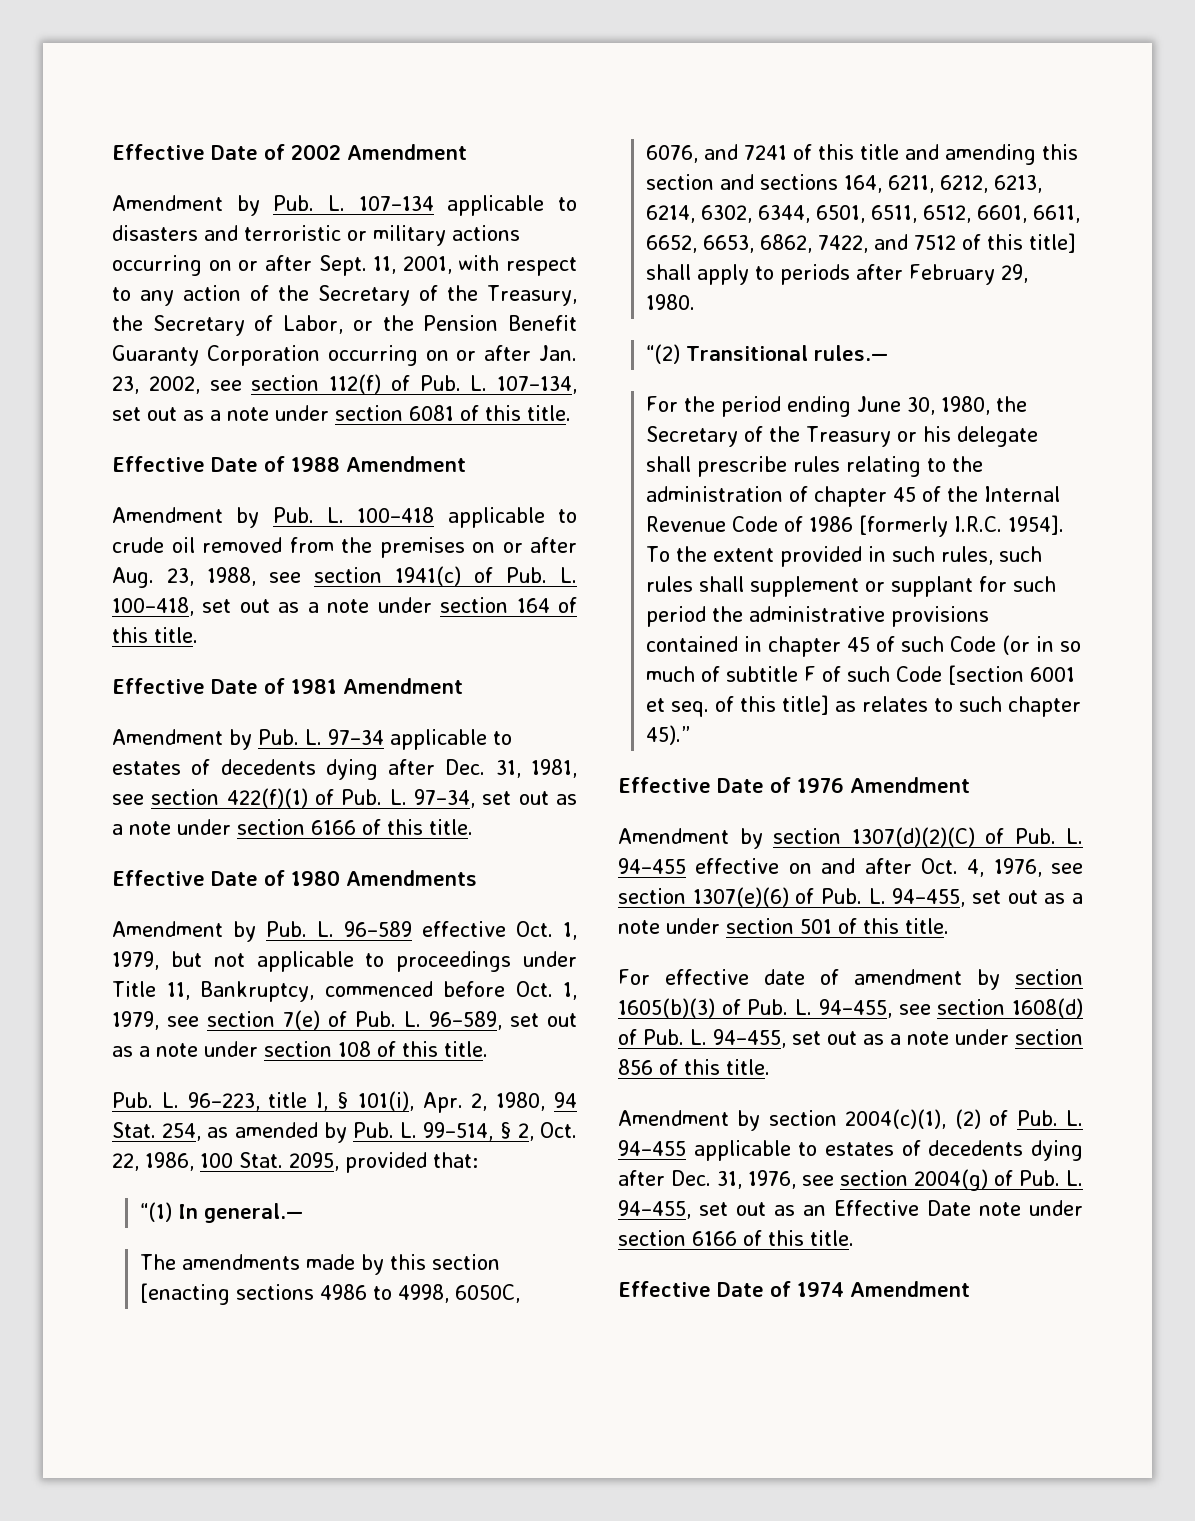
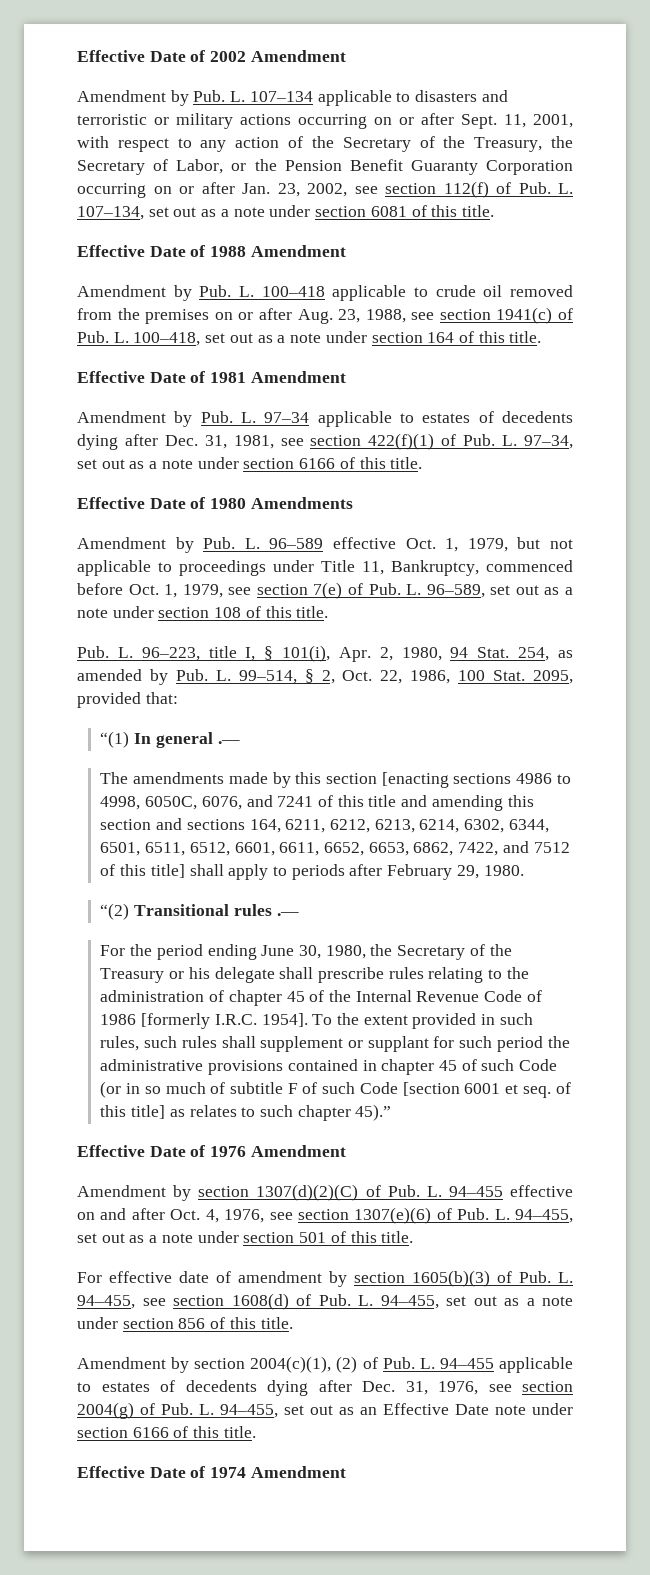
- “(1) In general.—
+ “(1) In general .—
- “(2) Transitional rules.—
+ “(2) Transitional rules .—

